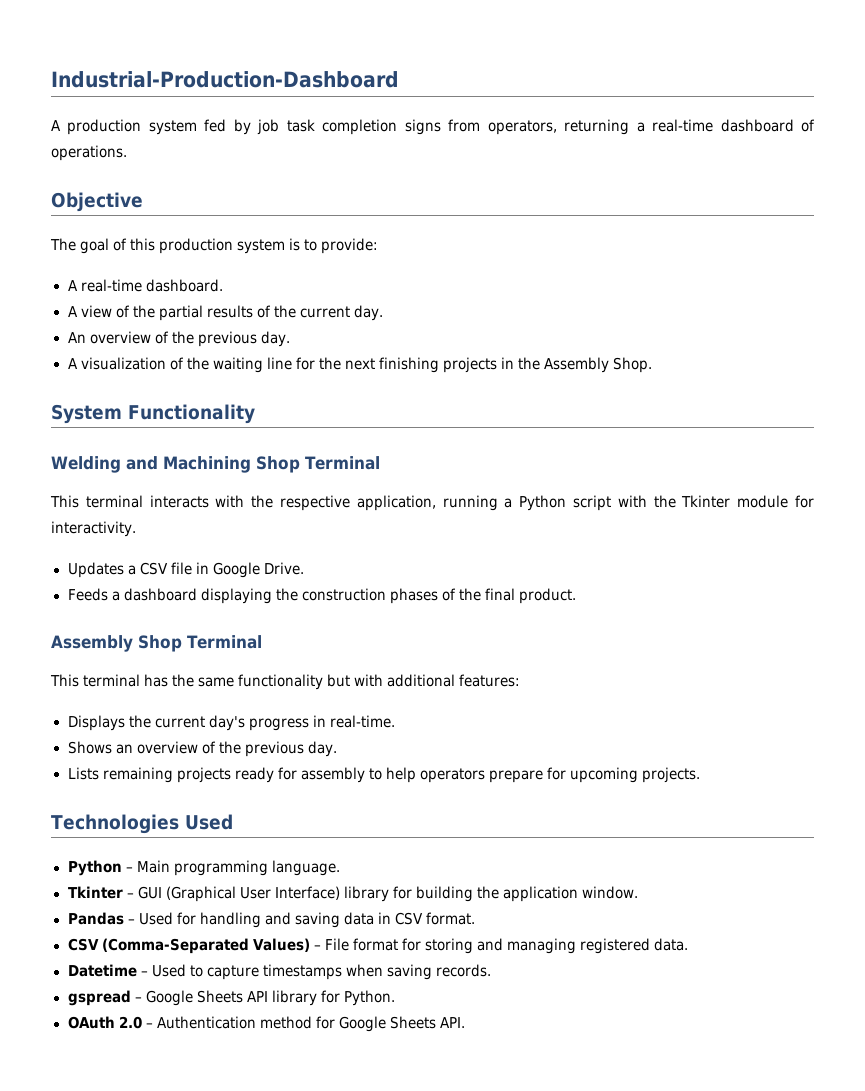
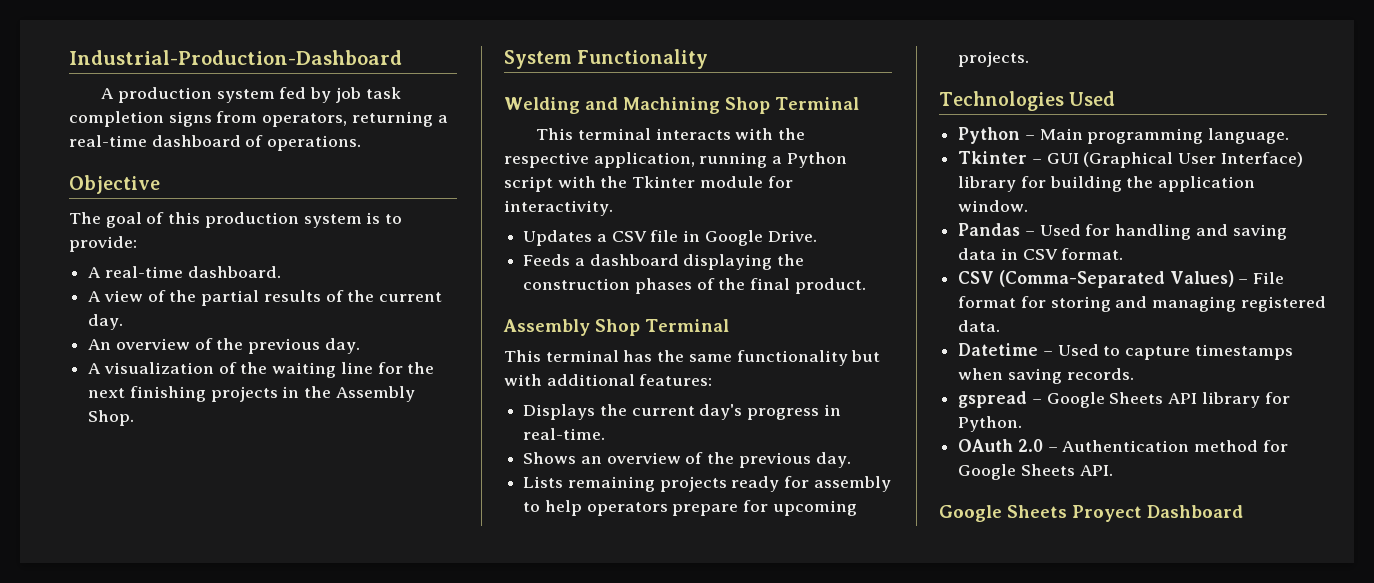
+ Google Sheets Proyect Dashboard

